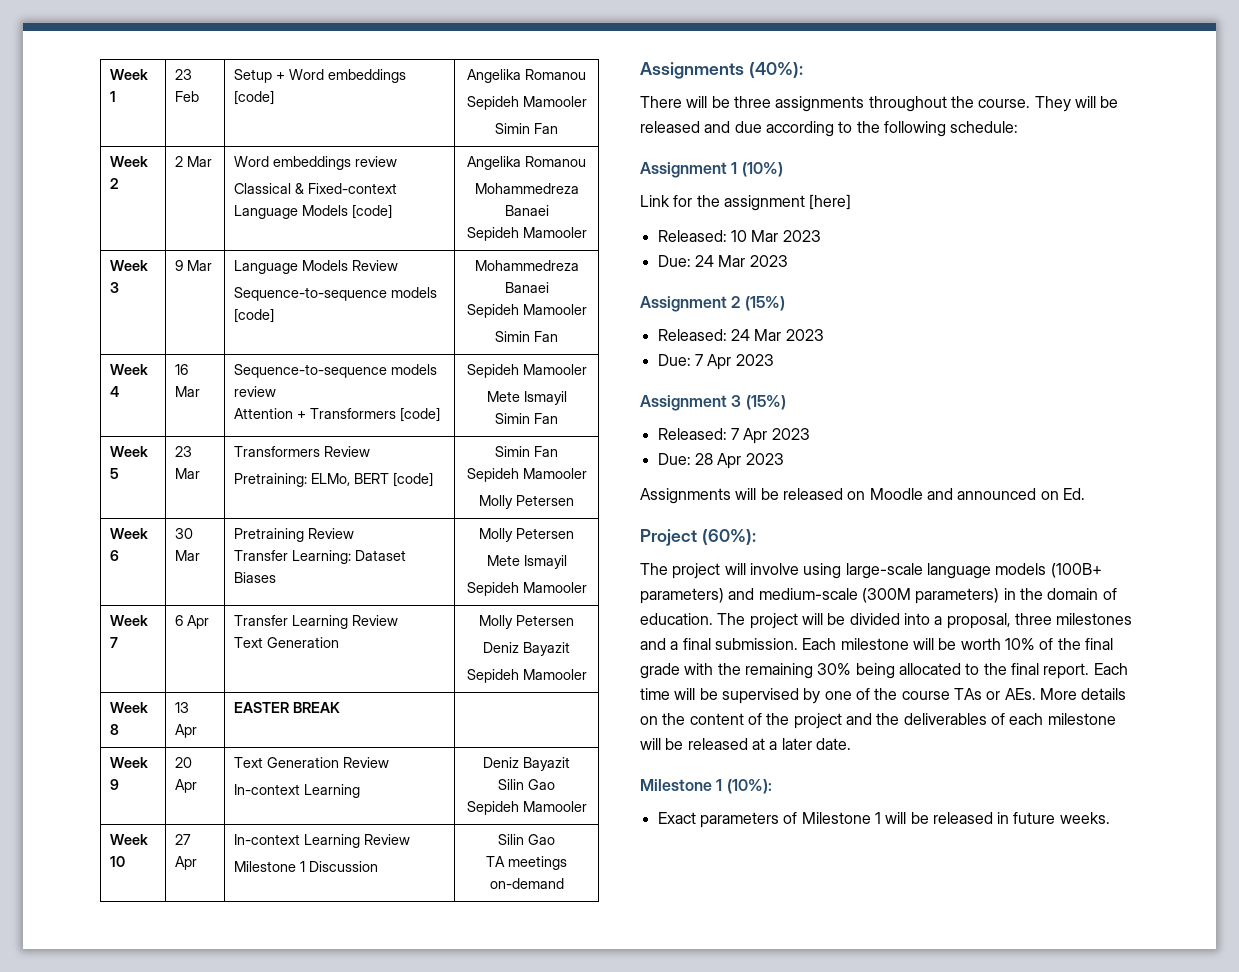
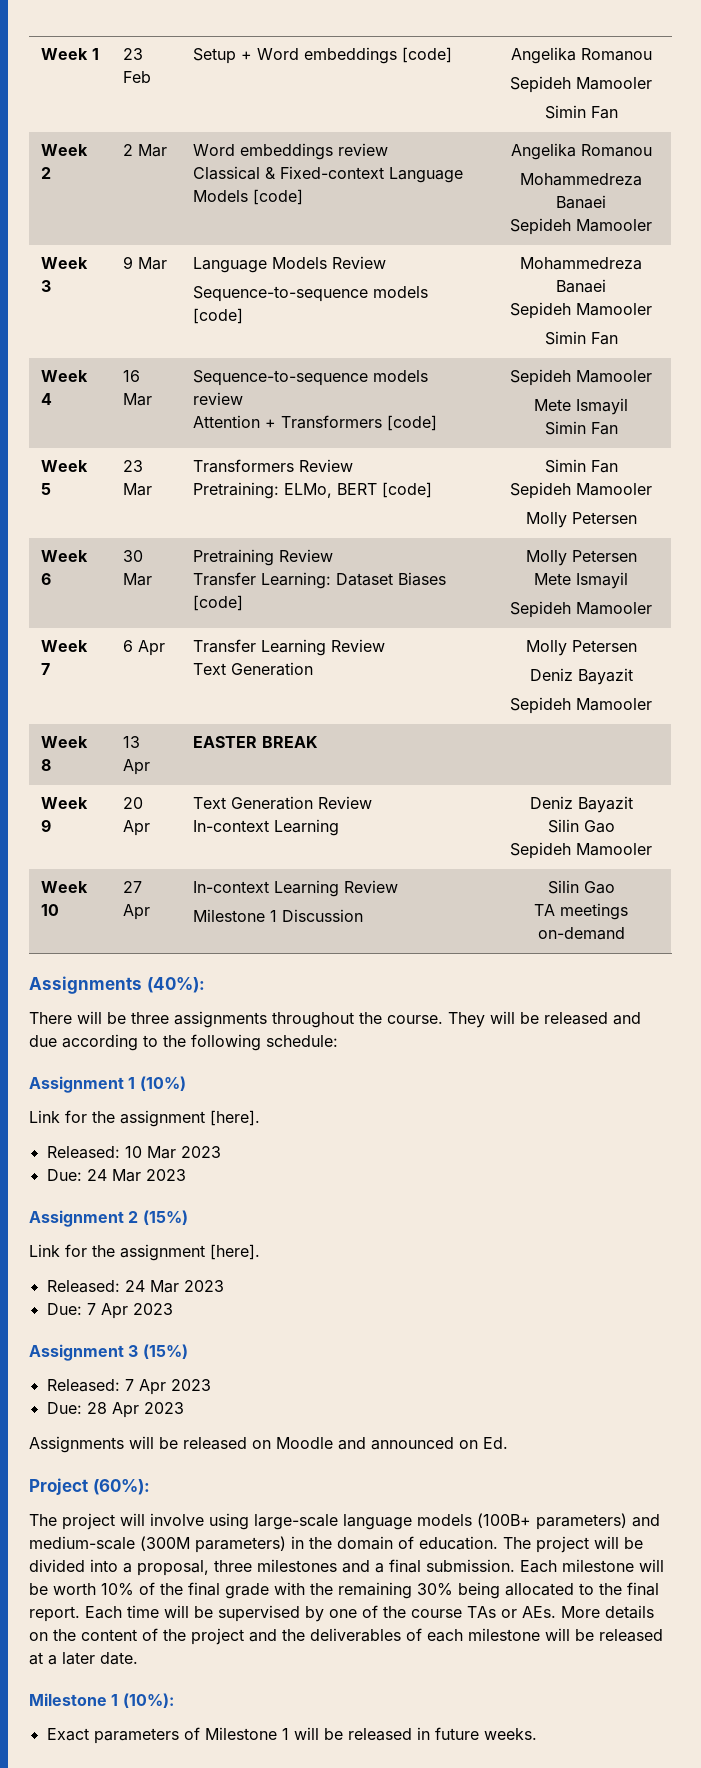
  Week 6 | 30 Mar | Pretraining Review
- Transfer Learning: Dataset Biases | Molly Petersen
+ Transfer Learning: Dataset Biases [code] | Molly Petersen
  Assignment 1 (10%)
- Link for the assignment [here]
+ Link for the assignment [here].
  Assignment 2 (15%)
+ Link for the assignment [here].

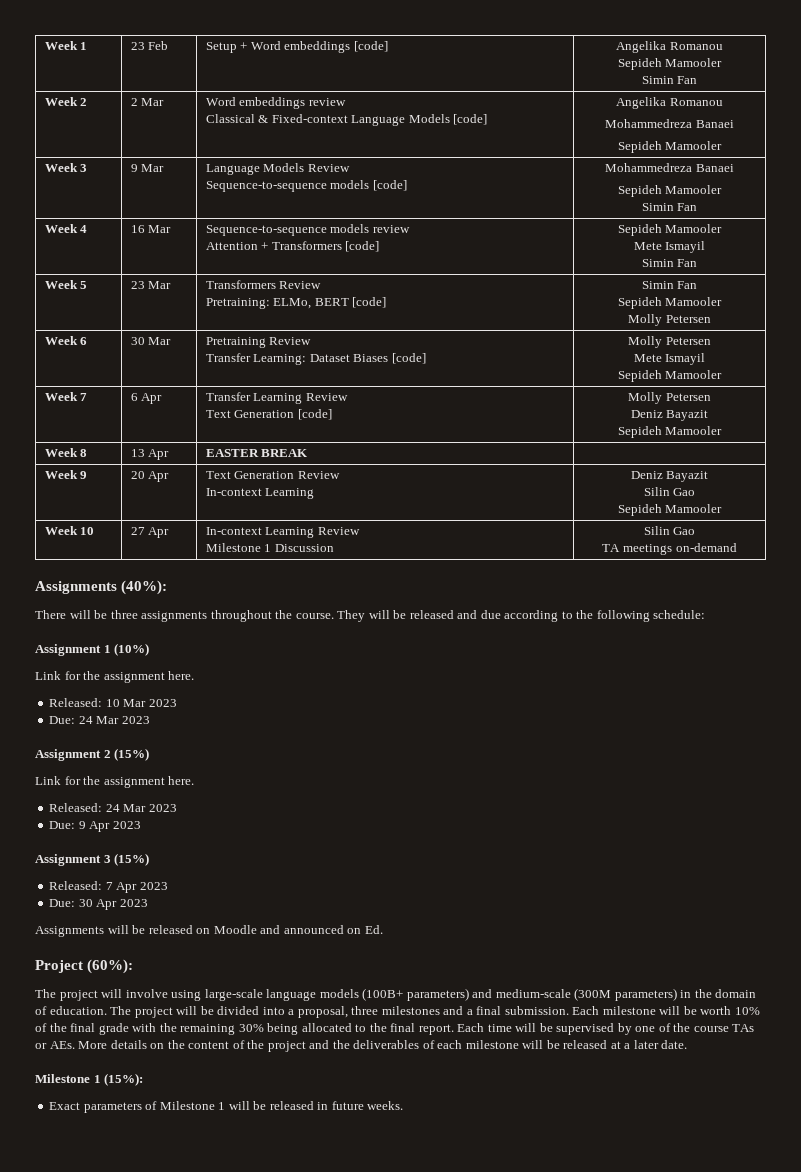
  Week 7 | 6 Apr | Transfer Learning Review
- Text Generation | Molly Petersen
+ Text Generation [code] | Molly Petersen
  Assignment 1 (10%)
- Link for the assignment [here].
+ Link for the assignment here.
  Assignment 2 (15%)
- Link for the assignment [here].
+ Link for the assignment here.
- Due: 7 Apr 2023
+ Due: 9 Apr 2023
- Due: 28 Apr 2023
+ Due: 30 Apr 2023
- Milestone 1 (10%):
+ Milestone 1 (15%):

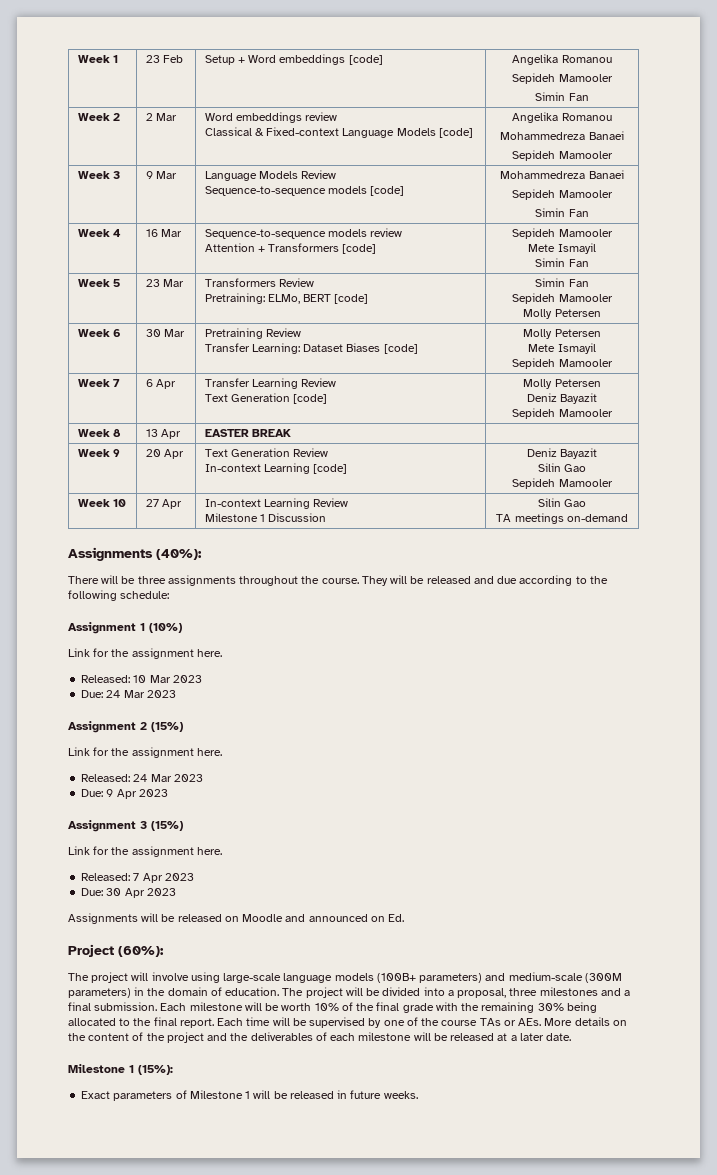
  Week 9 | 20 Apr | Text Generation Review
- In-context Learning | Deniz Bayazit
+ In-context Learning [code] | Deniz Bayazit
  Assignment 3 (15%)
+ Link for the assignment here.

